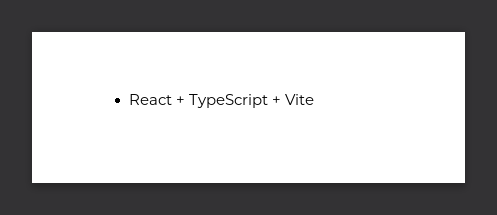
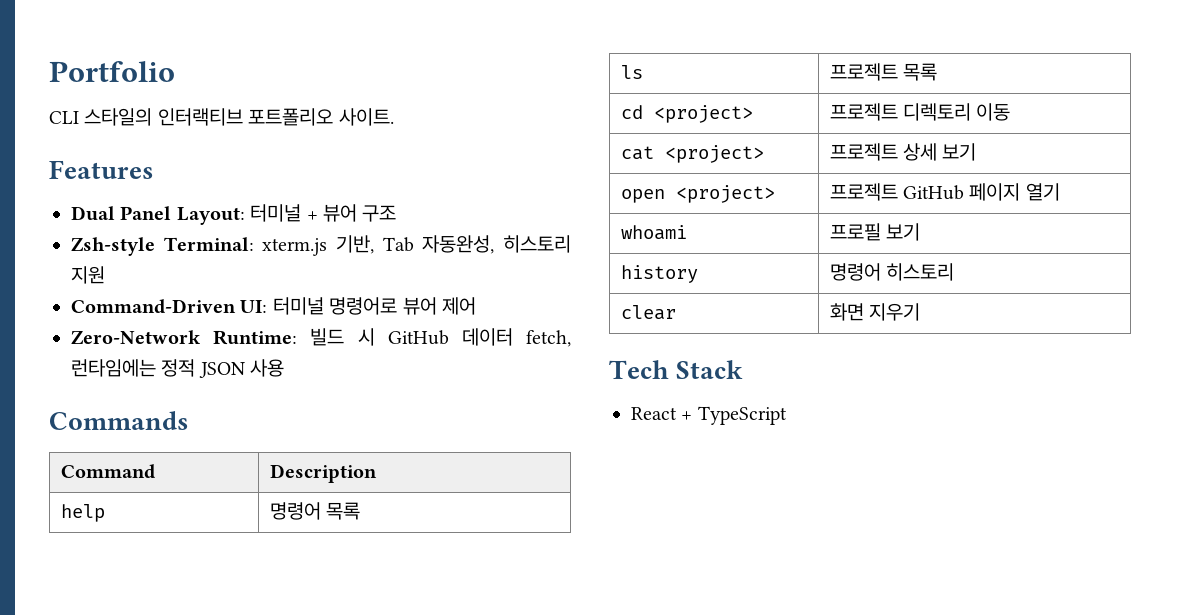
+ Portfolio
+ CLI 스타일의 인터랙티브 포트폴리오 사이트.
+ Features
+ Dual Panel Layout: 터미널 + 뷰어 구조
+ Zsh-style Terminal: xterm.js 기반, Tab 자동완성, 히스토리 지원
+ Command-Driven UI: 터미널 명령어로 뷰어 제어
+ Zero-Network Runtime: 빌드 시 GitHub 데이터 fetch, 런타임에는 정적 JSON 사용
+ Commands
+ Command | Description
+ help | 명령어 목록
+ ls | 프로젝트 목록
+ cd <project> | 프로젝트 디렉토리 이동
+ cat <project> | 프로젝트 상세 보기
+ open <project> | 프로젝트 GitHub 페이지 열기
+ whoami | 프로필 보기
+ history | 명령어 히스토리
+ clear | 화면 지우기
+ Tech Stack
- React + TypeScript + Vite
+ React + TypeScript

